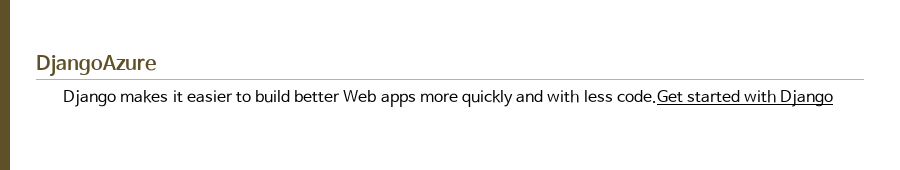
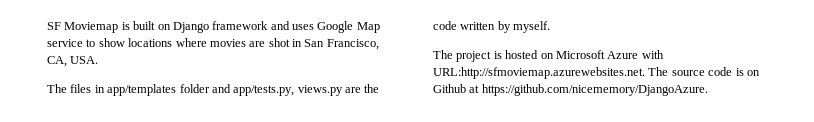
- DjangoAzure
- Django makes it easier to build better Web apps more quickly and with less code.Get started with Django
+ SF Moviemap is built on Django framework and uses Google Map service to show locations where movies are shot in San Francisco, CA, USA.
+ The files in app/templates folder and app/tests.py, views.py are the code written by myself.
+ The project is hosted on Microsoft Azure with URL:http://sfmoviemap.azurewebsites.net. The source code is on Github at https://github.com/nicememory/DjangoAzure.

